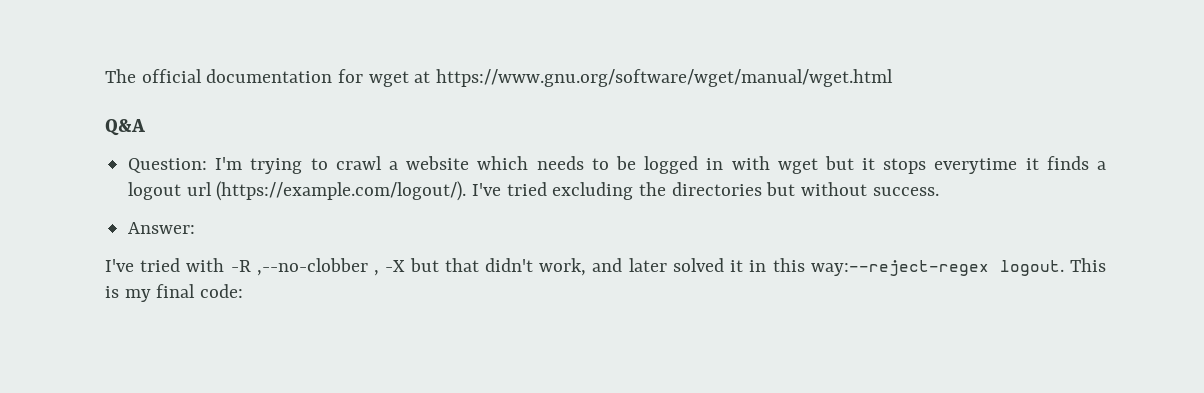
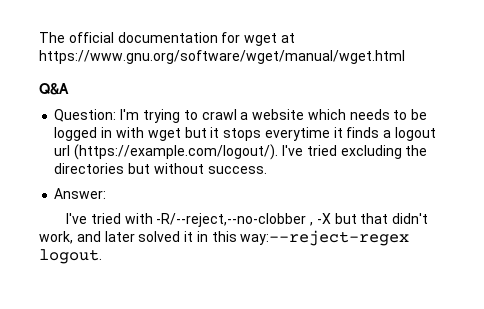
- I've tried with -R ,--no-clobber , -X but that didn't work, and later solved it in this way:--reject-regex logout. This is my final code:
+ I've tried with -R/--reject,--no-clobber , -X but that didn't work, and later solved it in this way:--reject-regex logout.

